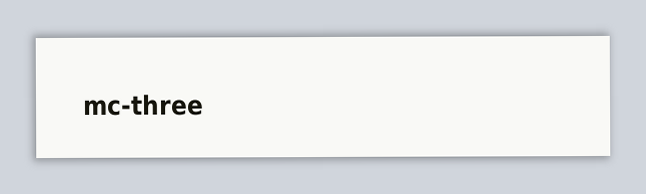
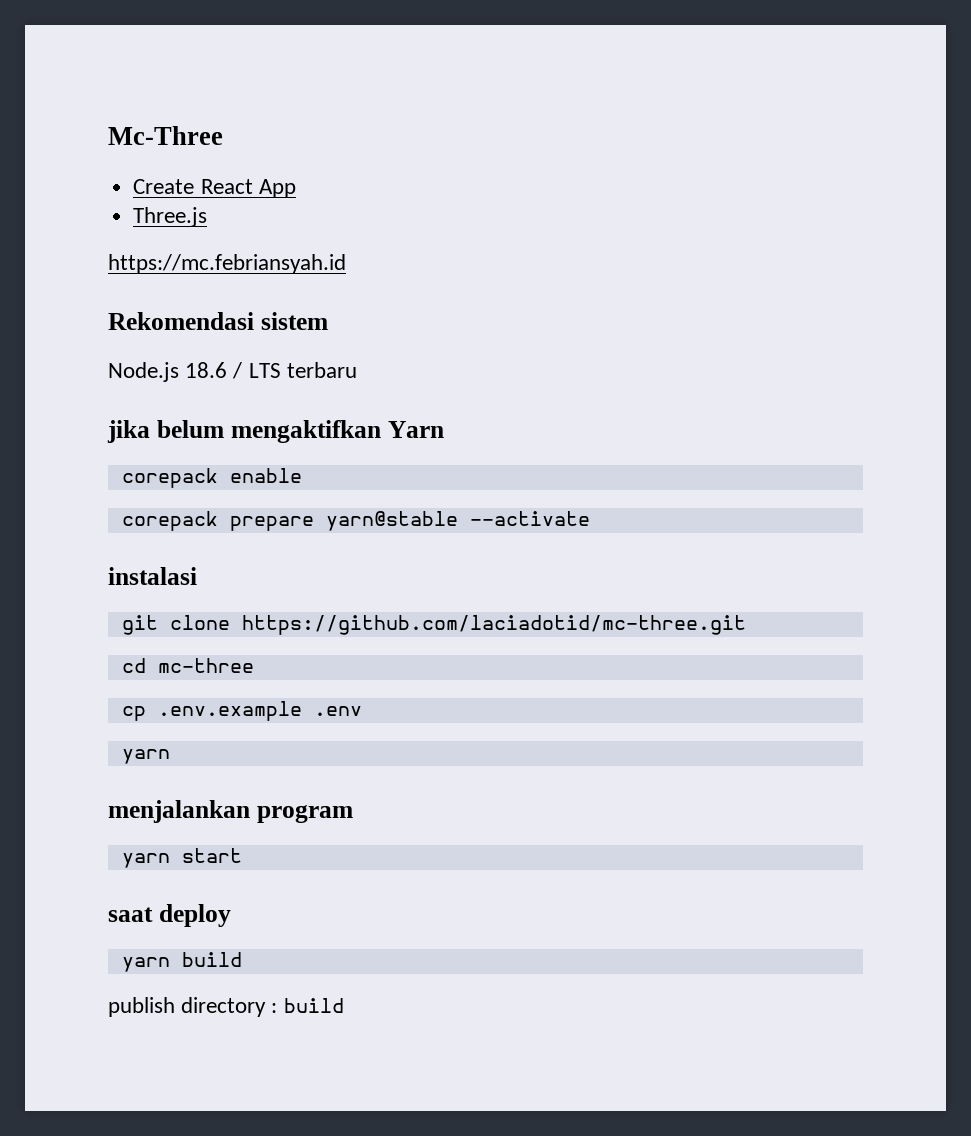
- mc-three
+ Mc-Three
+ Create React App
+ Three.js
+ https://mc.febriansyah.id
+ Rekomendasi sistem
+ Node.js 18.6 / LTS terbaru
+ jika belum mengaktifkan Yarn
+ corepack enable
+ corepack prepare yarn@stable --activate
+ instalasi
+ git clone https://github.com/laciadotid/mc-three.git
+ cd mc-three
+ cp .env.example .env
+ yarn
+ menjalankan program
+ yarn start
+ saat deploy
+ yarn build
+ publish directory : build

